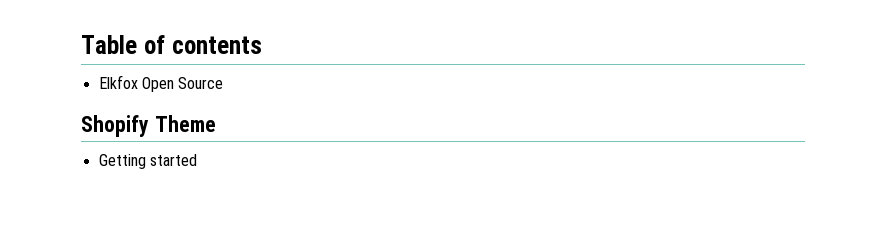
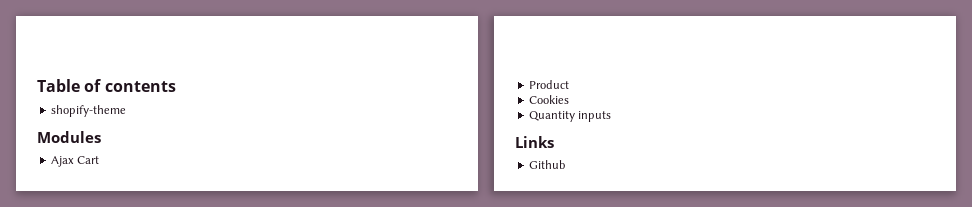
- Elkfox Open Source
- Shopify Theme
- Getting started
+ shopify-theme
+ Modules
+ Ajax Cart
+ Product
+ Cookies
+ Quantity inputs
+ Links
+ Github

